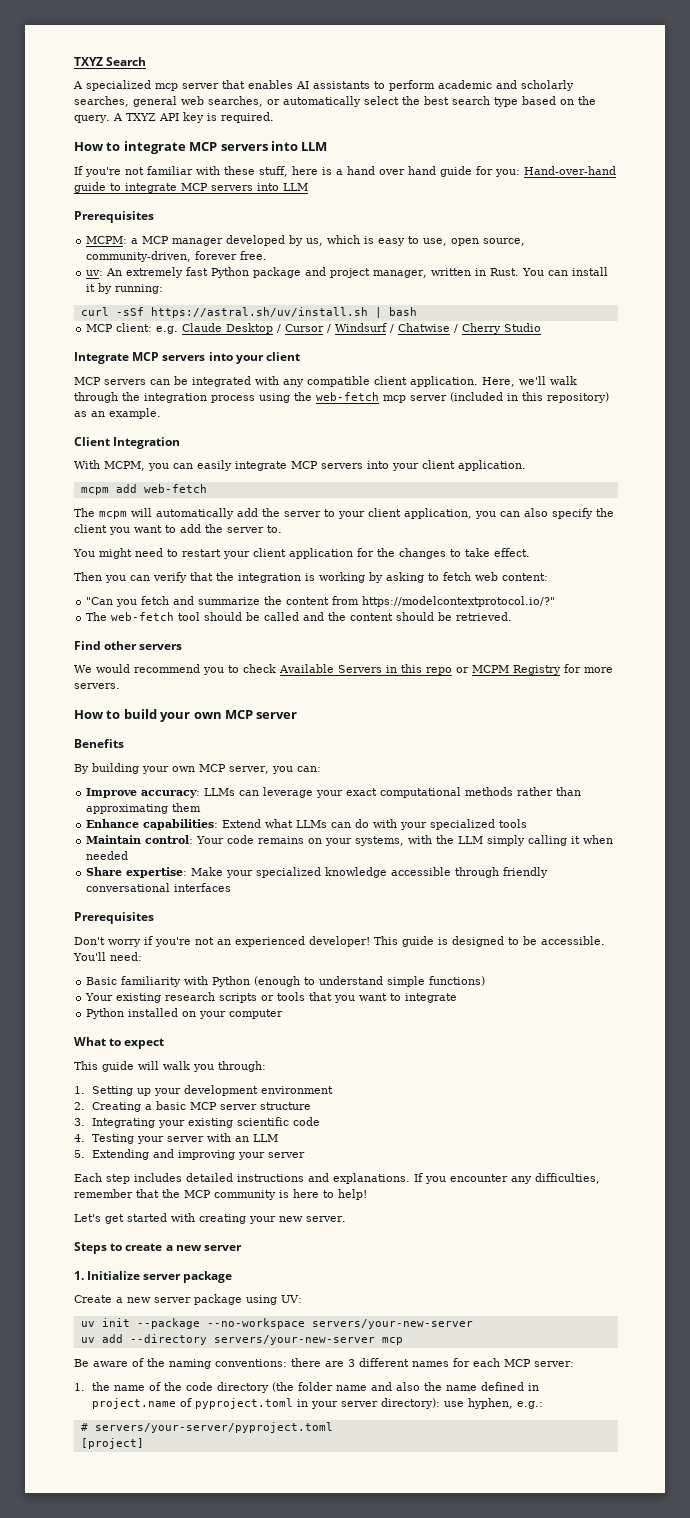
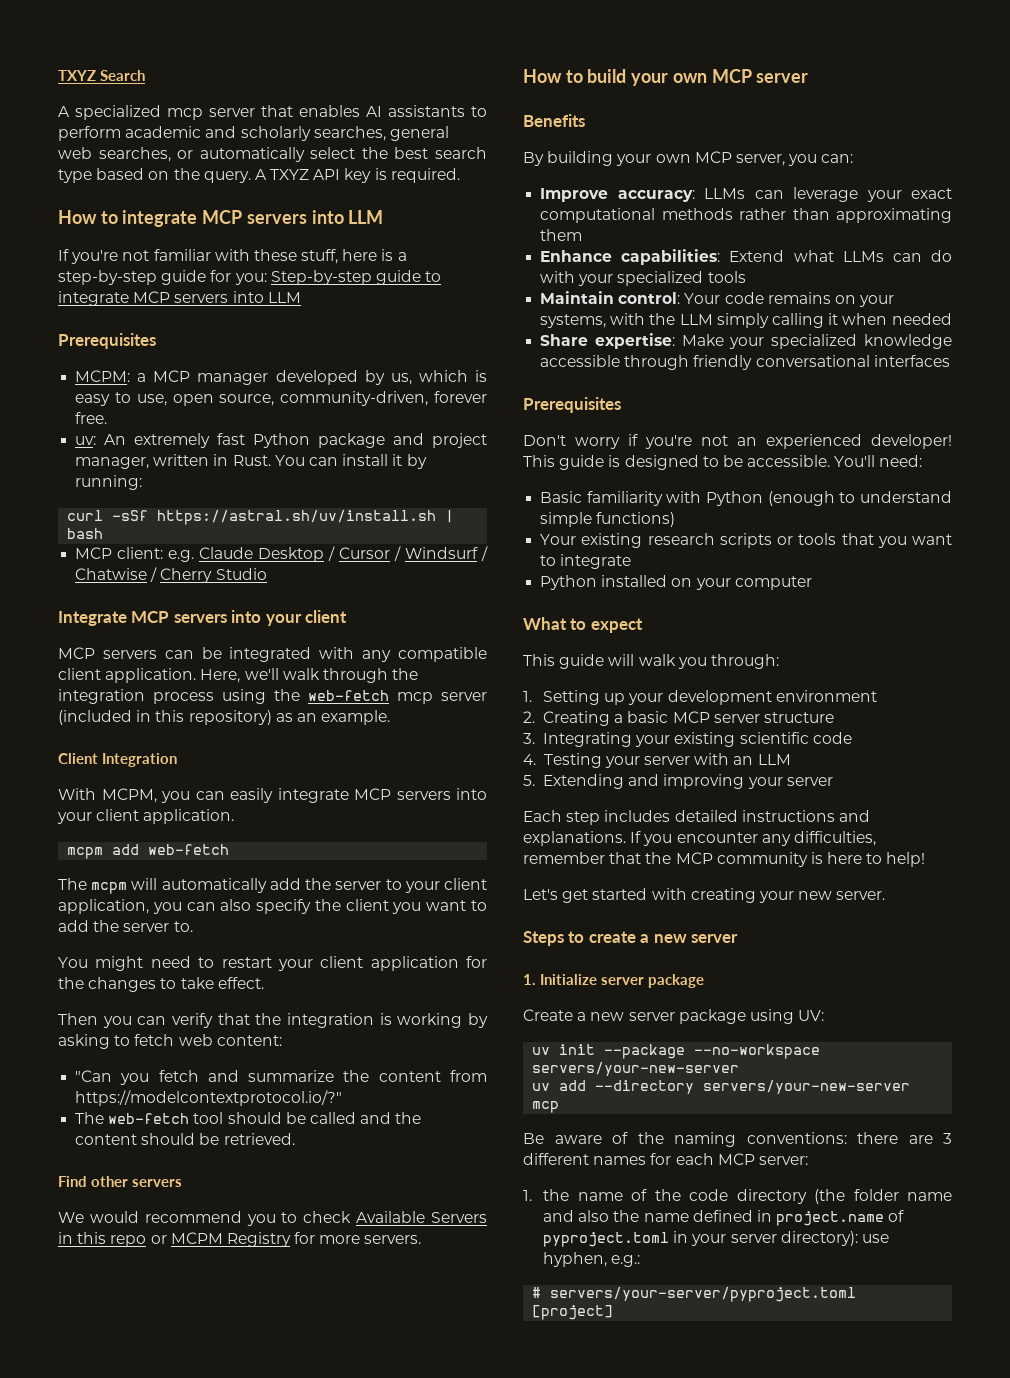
- If you're not familiar with these stuff, here is a hand over hand guide for you: Hand-over-hand guide to integrate MCP servers into LLM
+ If you're not familiar with these stuff, here is a step-by-step guide for you: Step-by-step guide to integrate MCP servers into LLM

